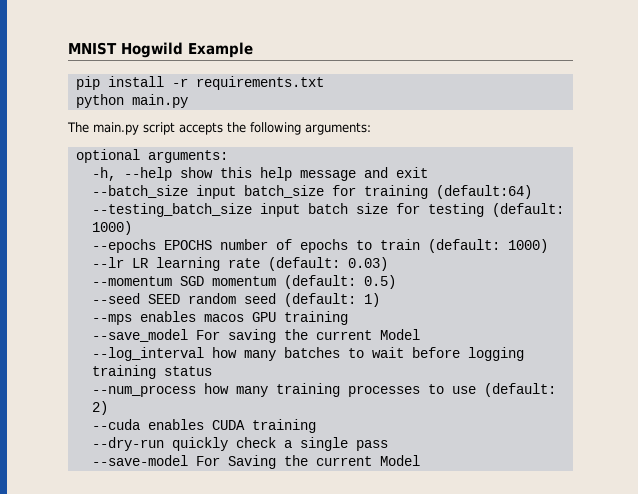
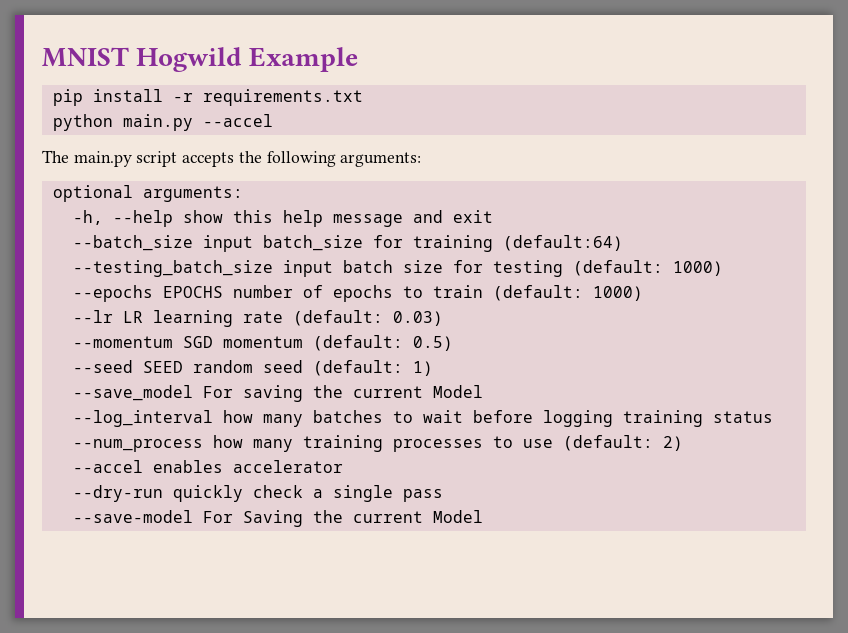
- python main.py
+ python main.py --accel
- --mps enables macos GPU training
- --cuda enables CUDA training
+ --accel enables accelerator

